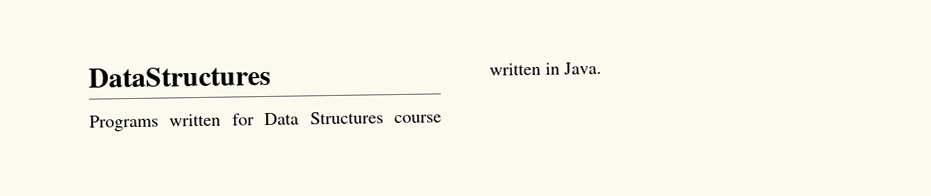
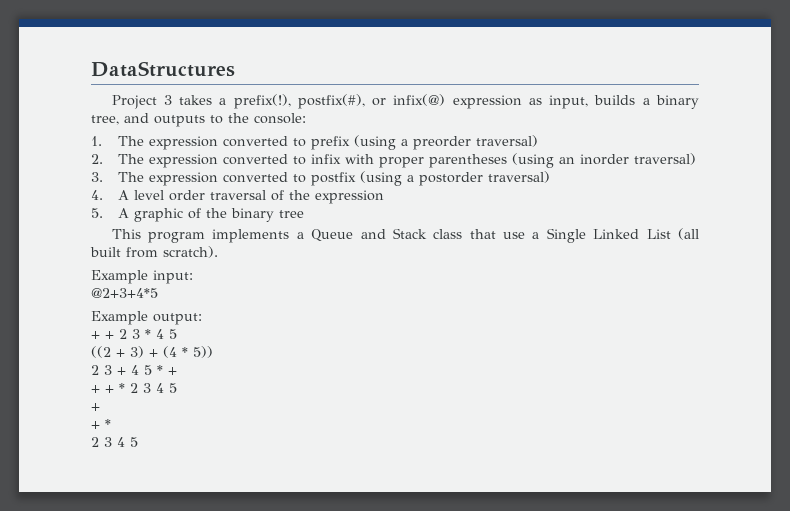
- Programs written for Data Structures course written in Java.
+ Project 3 takes a prefix(!), postfix(#), or infix(@) expression as input, builds a binary tree, and outputs to the console:
+ 1. The expression converted to prefix (using a preorder traversal)
+ 2. The expression converted to infix with proper parentheses (using an inorder traversal)
+ 3. The expression converted to postfix (using a postorder traversal)
+ 4. A level order traversal of the expression
+ 5. A graphic of the binary tree
+ This program implements a Queue and Stack class that use a Single Linked List (all built from scratch).
+ Example input:
+ @2+3+4*5
+ Example output:
+ + + 2 3 * 4 5
+ ((2 + 3) + (4 * 5))
+ 2 3 + 4 5 * +
+ + + * 2 3 4 5
+ +
+ + *
+ 2 3 4 5

